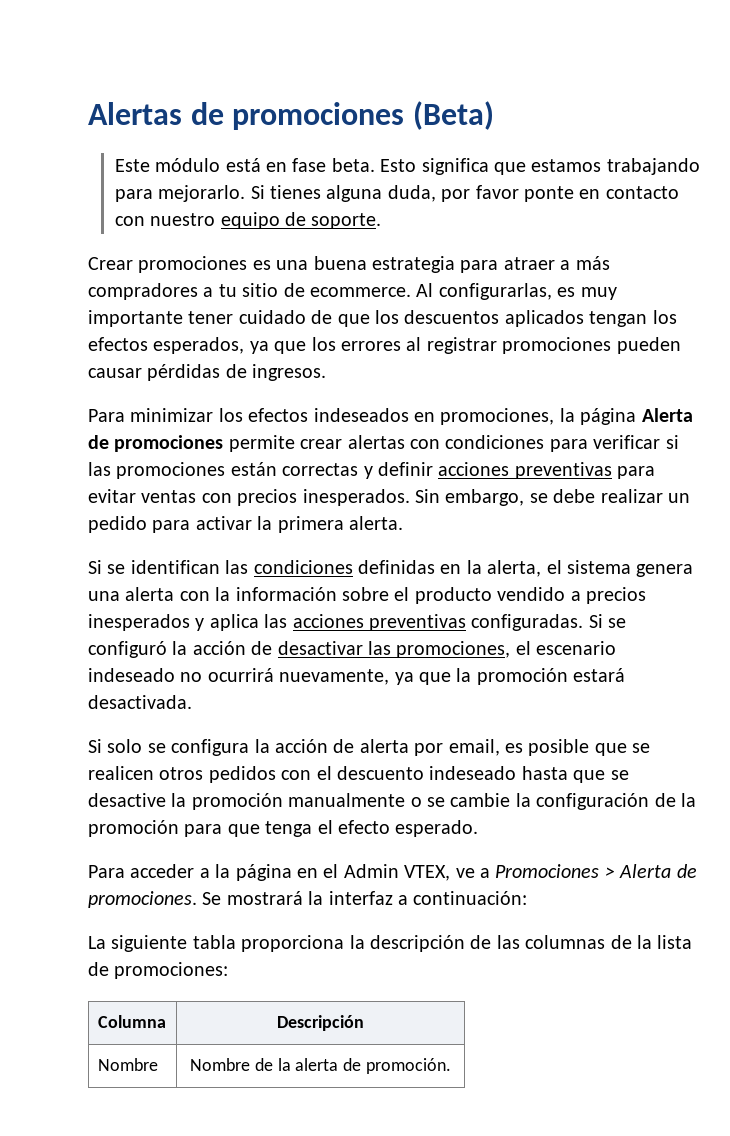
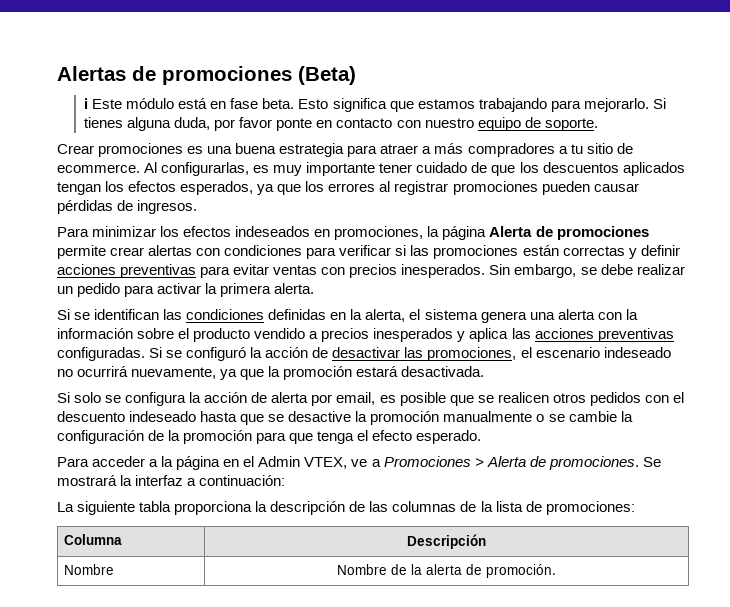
- Este módulo está en fase beta.
+ ℹ Este módulo está en fase beta.

